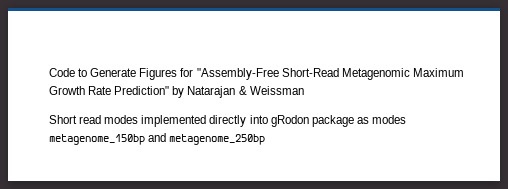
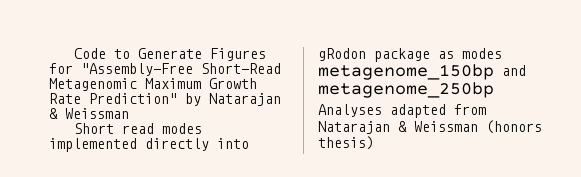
+ Analyses adapted from Natarajan & Weissman (honors thesis)

